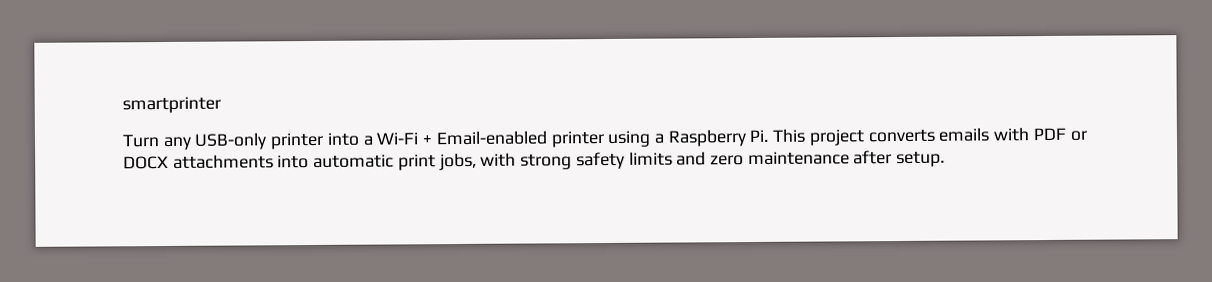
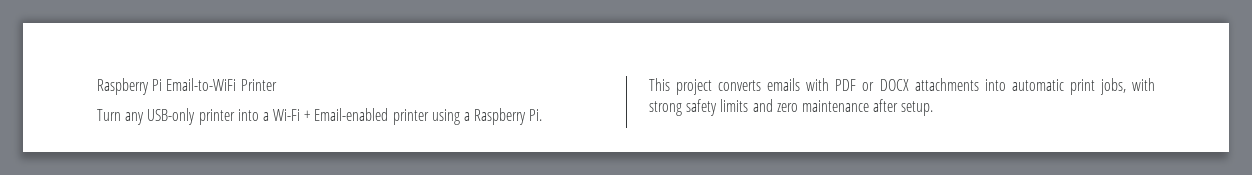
- smartprinter
+ Raspberry Pi Email-to-WiFi Printer
- Turn any USB-only printer into a Wi-Fi + Email-enabled printer using a Raspberry Pi. This project converts emails with PDF or DOCX attachments into automatic print jobs, with strong safety limits and zero maintenance after setup.
+ Turn any USB-only printer into a Wi-Fi + Email-enabled printer using a Raspberry Pi.
+ This project converts emails with PDF or DOCX attachments into automatic print jobs, with strong safety limits and zero maintenance after setup.

